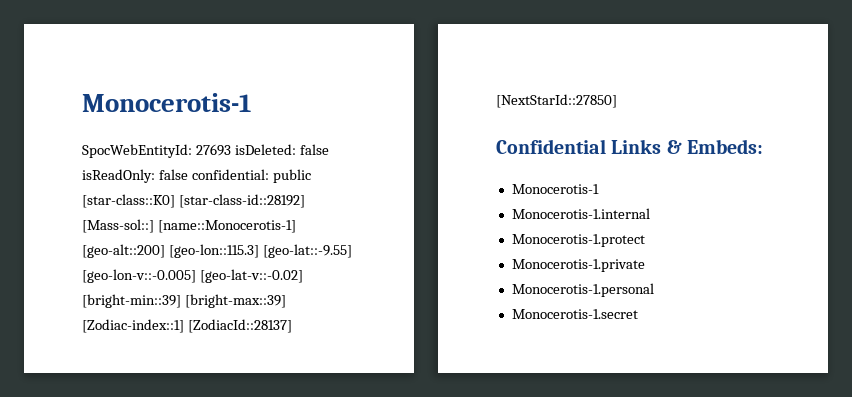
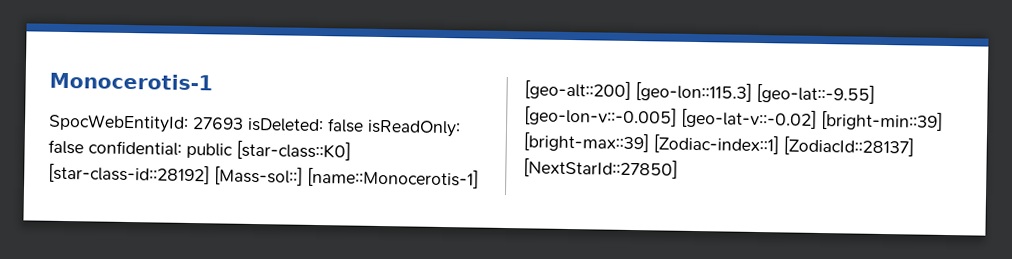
- Confidential Links & Embeds:
- Monocerotis-1
- Monocerotis-1.internal
- Monocerotis-1.protect
- Monocerotis-1.private
- Monocerotis-1.personal
- Monocerotis-1.secret

